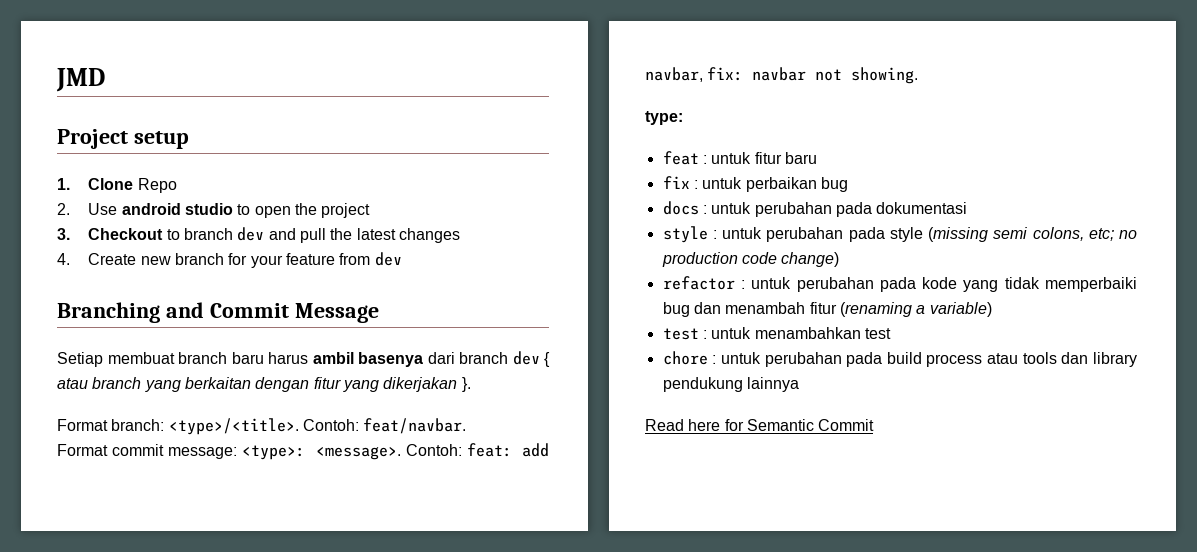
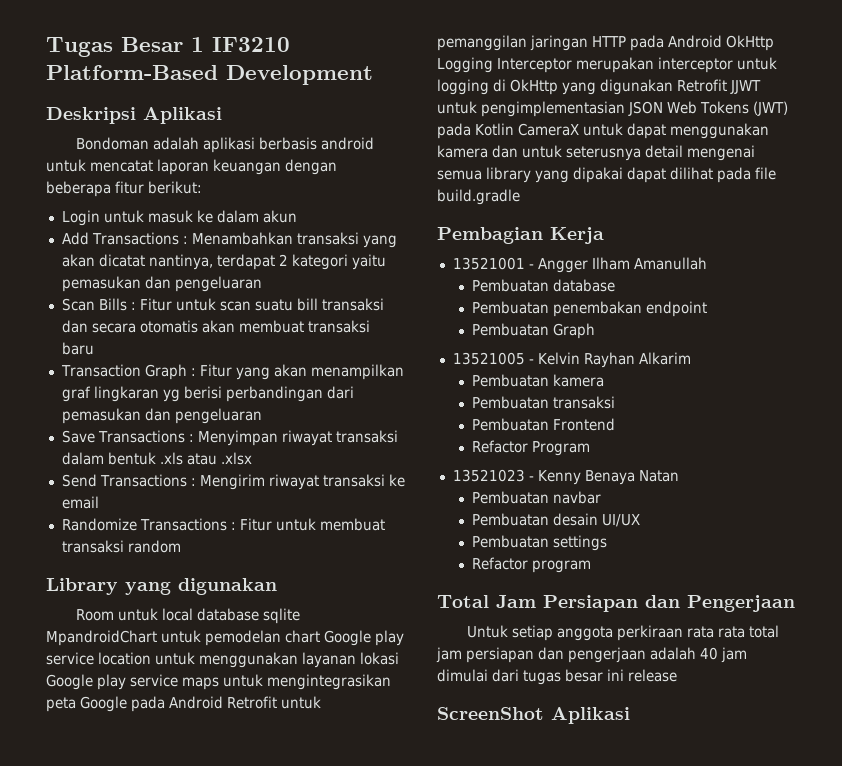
- JMD
- Project setup
- 1. Clone Repo
- 2. Use android studio to open the project
- 3. Checkout to branch dev and pull the latest changes
- 4. Create new branch for your feature from dev
- Branching and Commit Message
- Setiap membuat branch baru harus ambil basenya dari branch dev { atau branch yang berkaitan dengan fitur yang dikerjakan }.
- Format branch: <type>/<title>. Contoh: feat/navbar.
- Format commit message: <type>: <message>. Contoh: feat: add navbar, fix: navbar not showing.
- type:
- feat : untuk fitur baru
- fix : untuk perbaikan bug
- docs : untuk perubahan pada dokumentasi
- style : untuk perubahan pada style (missing semi colons, etc; no production code change)
- refactor : untuk perubahan pada kode yang tidak memperbaiki bug dan menambah fitur (renaming a variable)
- test : untuk menambahkan test
- chore : untuk perubahan pada build process atau tools dan library pendukung lainnya
- Read here for Semantic Commit
+ Tugas Besar 1 IF3210 Platform-Based Development
+ Deskripsi Aplikasi
+ Bondoman adalah aplikasi berbasis android untuk mencatat laporan keuangan dengan beberapa fitur berikut:
+ Login untuk masuk ke dalam akun
+ Add Transactions : Menambahkan transaksi yang akan dicatat nantinya, terdapat 2 kategori yaitu pemasukan dan pengeluaran
+ Scan Bills : Fitur untuk scan suatu bill transaksi dan secara otomatis akan membuat transaksi baru
+ Transaction Graph : Fitur yang akan menampilkan graf lingkaran yg berisi perbandingan dari pemasukan dan pengeluaran
+ Save Transactions : Menyimpan riwayat transaksi dalam bentuk .xls atau .xlsx
+ Send Transactions : Mengirim riwayat transaksi ke email
+ Randomize Transactions : Fitur untuk membuat transaksi random
+ Library yang digunakan
+ Room untuk local database sqlite MpandroidChart untuk pemodelan chart Google play service location untuk menggunakan layanan lokasi Google play service maps untuk mengintegrasikan peta Google pada Android Retrofit untuk pemanggilan jaringan HTTP pada Android OkHttp Logging Interceptor merupakan interceptor untuk logging di OkHttp yang digunakan Retrofit JJWT untuk pengimplementasian JSON Web Tokens (JWT) pada Kotlin CameraX untuk dapat menggunakan kamera dan untuk seterusnya detail mengenai semua library yang dipakai dapat dilihat pada file build.gradle
+ Pembagian Kerja
+ 13521001 - Angger Ilham Amanullah
+ Pembuatan database
+ Pembuatan penembakan endpoint
+ Pembuatan Graph
+ 13521005 - Kelvin Rayhan Alkarim
+ Pembuatan kamera
+ Pembuatan transaksi
+ Pembuatan Frontend
+ Refactor Program
+ 13521023 - Kenny Benaya Natan
+ Pembuatan navbar
+ Pembuatan desain UI/UX
+ Pembuatan settings
+ Refactor program
+ Total Jam Persiapan dan Pengerjaan
+ Untuk setiap anggota perkiraan rata rata total jam persiapan dan pengerjaan adalah 40 jam dimulai dari tugas besar ini release
+ ScreenShot Aplikasi

